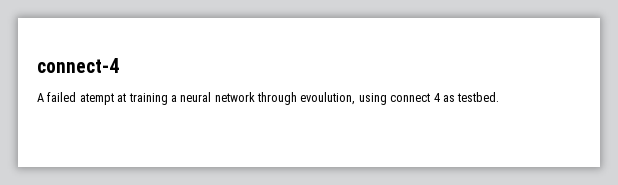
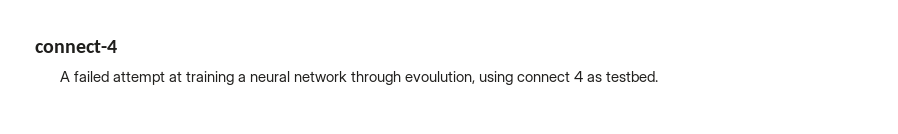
- A failed atempt at training a neural network through evoulution, using connect 4 as testbed.
+ A failed attempt at training a neural network through evoulution, using connect 4 as testbed.

